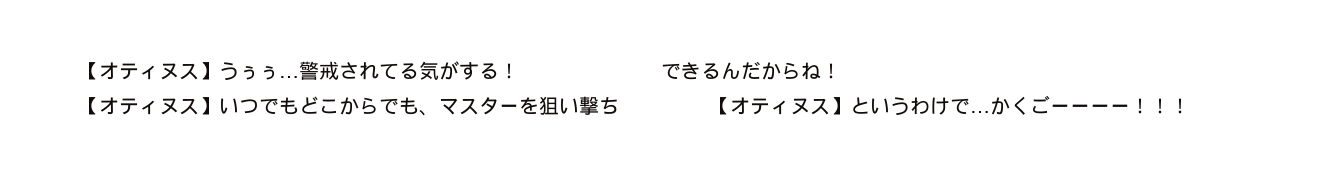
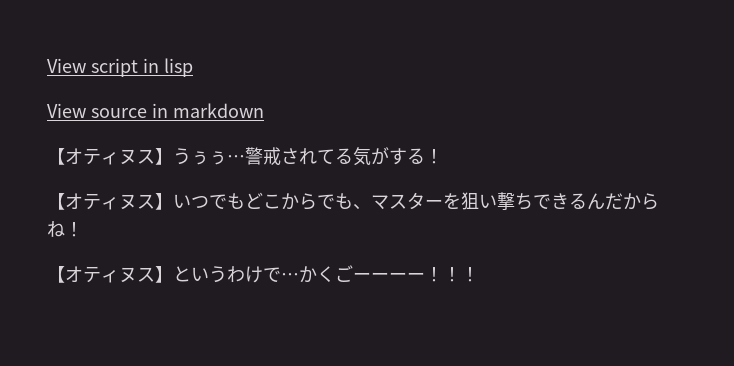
+ View script in lisp
+ View source in markdown

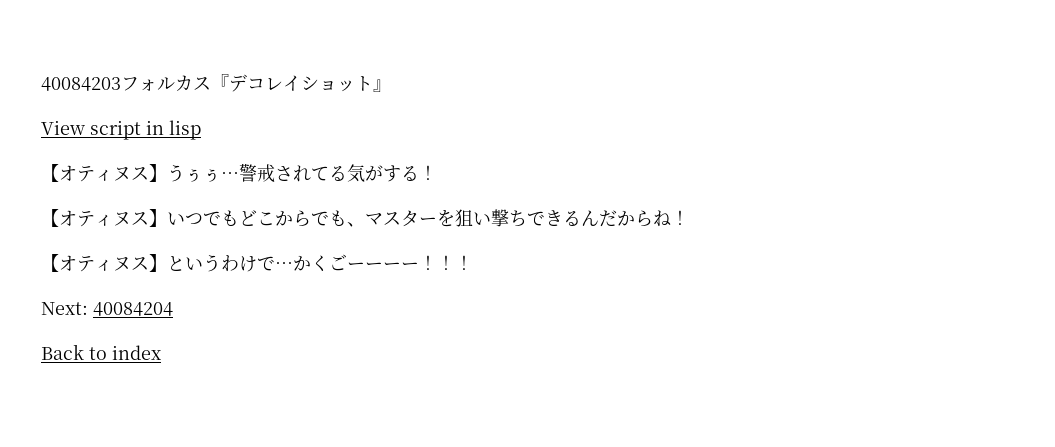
+ 40084203フォルカス『デコレイショット』
- View source in markdown
+ Next: 40084204
+ Back to index

